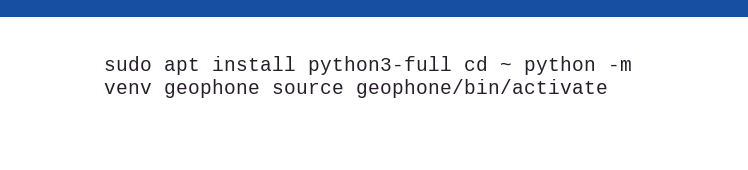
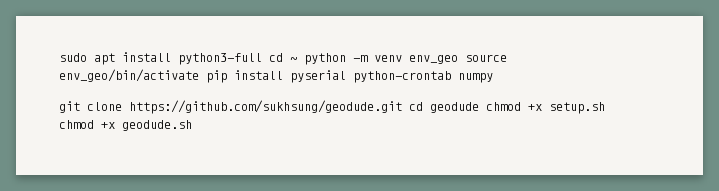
- sudo apt install python3-full cd ~ python -m venv geophone source geophone/bin/activate
+ sudo apt install python3-full cd ~ python -m venv env_geo source env_geo/bin/activate pip install pyserial python-crontab numpy
+ git clone https://github.com/sukhsung/geodude.git cd geodude chmod +x setup.sh chmod +x geodude.sh

